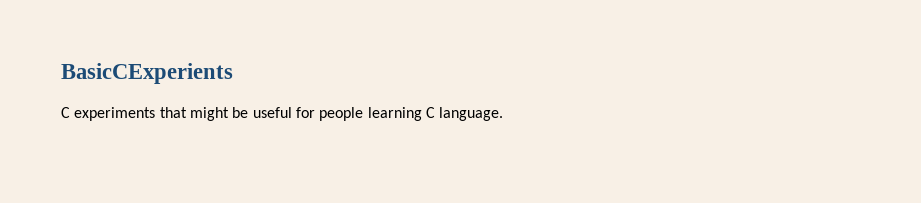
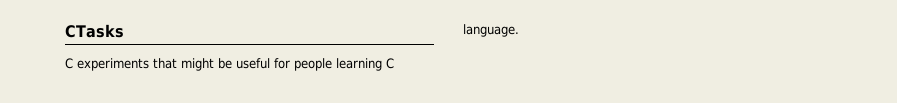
- BasicCExperients
+ CTasks

